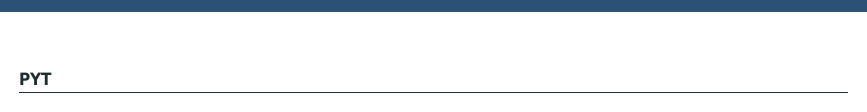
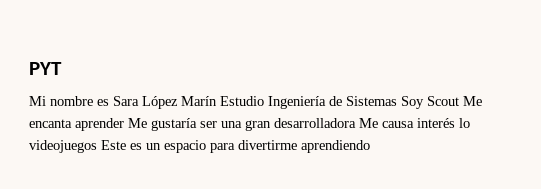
+ Mi nombre es Sara López Marín Estudio Ingeniería de Sistemas Soy Scout Me encanta aprender Me gustaría ser una gran desarrolladora Me causa interés lo videojuegos Este es un espacio para divertirme aprendiendo

